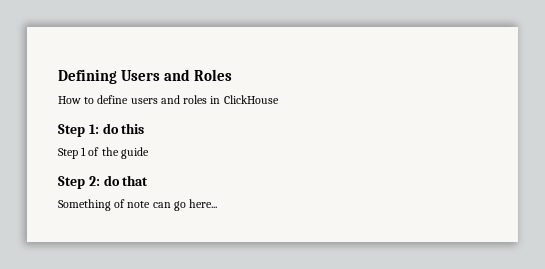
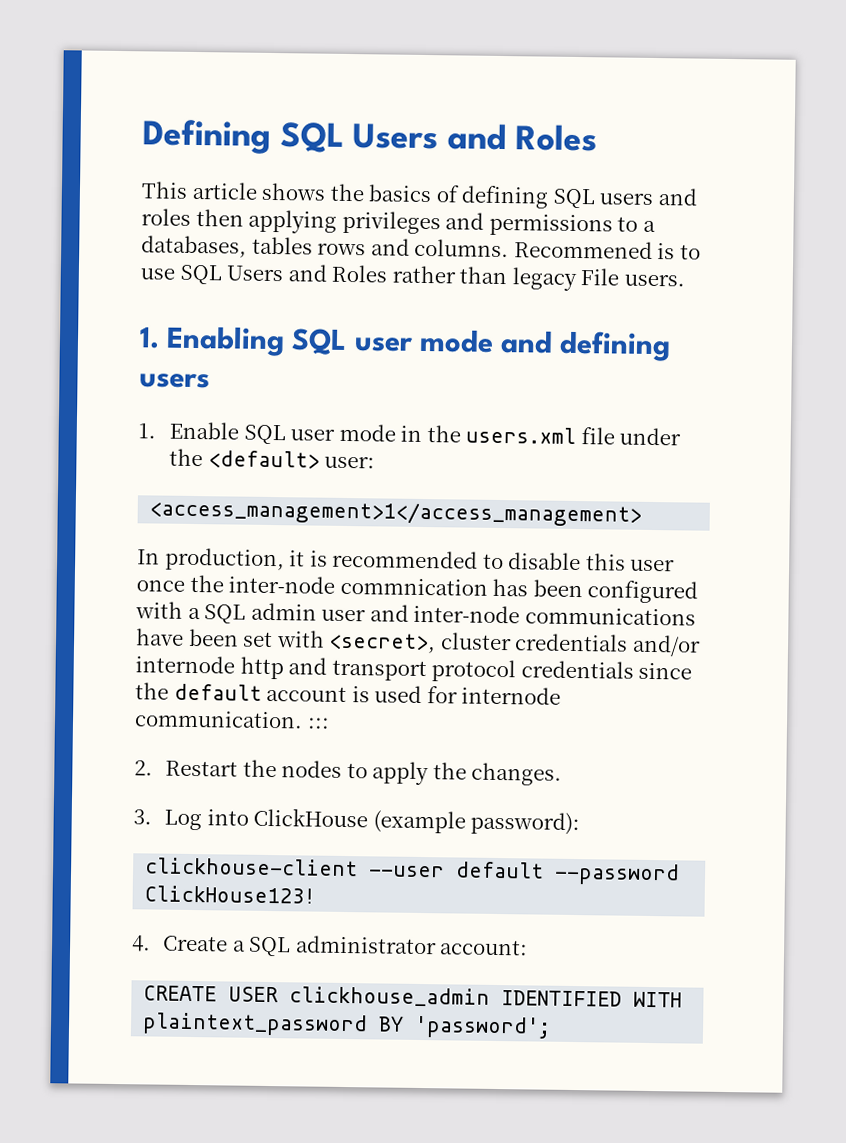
- Defining Users and Roles
+ Defining SQL Users and Roles
- How to define users and roles in ClickHouse
- Step 1: do this
- Step 1 of the guide
- Step 2: do that
- Something of note can go here...
+ This article shows the basics of defining SQL users and roles then applying privileges and permissions to a databases, tables rows and columns. Recommened is to use SQL Users and Roles rather than legacy File users.
+ 1. Enabling SQL user mode and defining users
+ 1. Enable SQL user mode in the users.xml file under the <default> user:
+ <access_management>1</access_management>
+ In production, it is recommended to disable this user once the inter-node commnication has been configured with a SQL admin user and inter-node communications have been set with <secret>, cluster credentials and/or internode http and transport protocol credentials since the default account is used for internode communication. :::
+ 2. Restart the nodes to apply the changes.
+ 3. Log into ClickHouse (example password):
+ clickhouse-client --user default --password ClickHouse123!
+ 4. Create a SQL administrator account:
+ CREATE USER clickhouse_admin IDENTIFIED WITH plaintext_password BY 'password';

